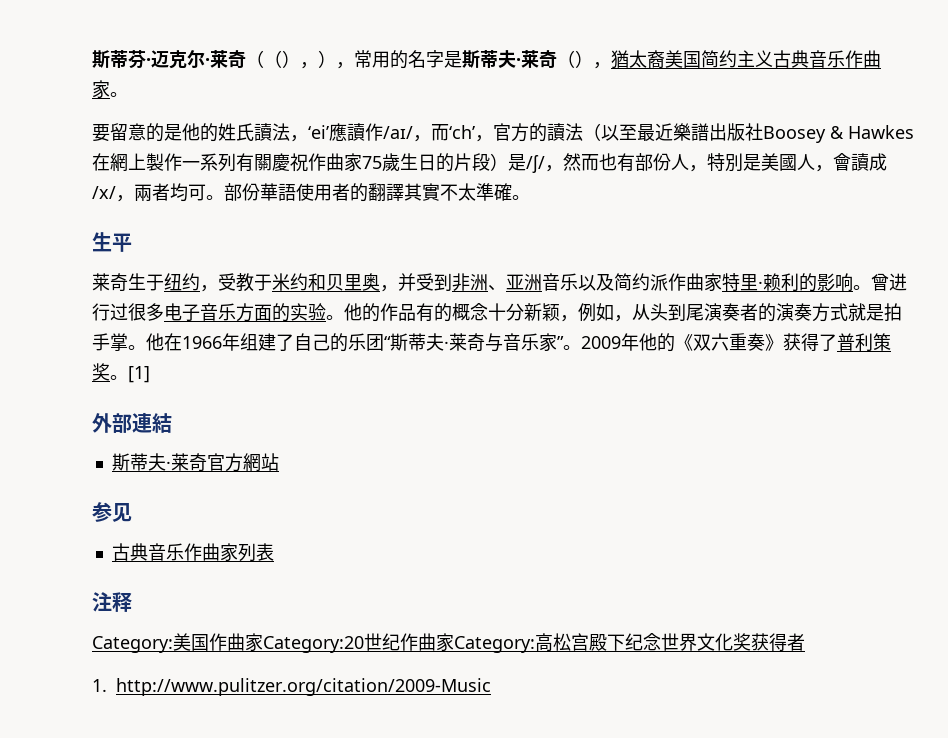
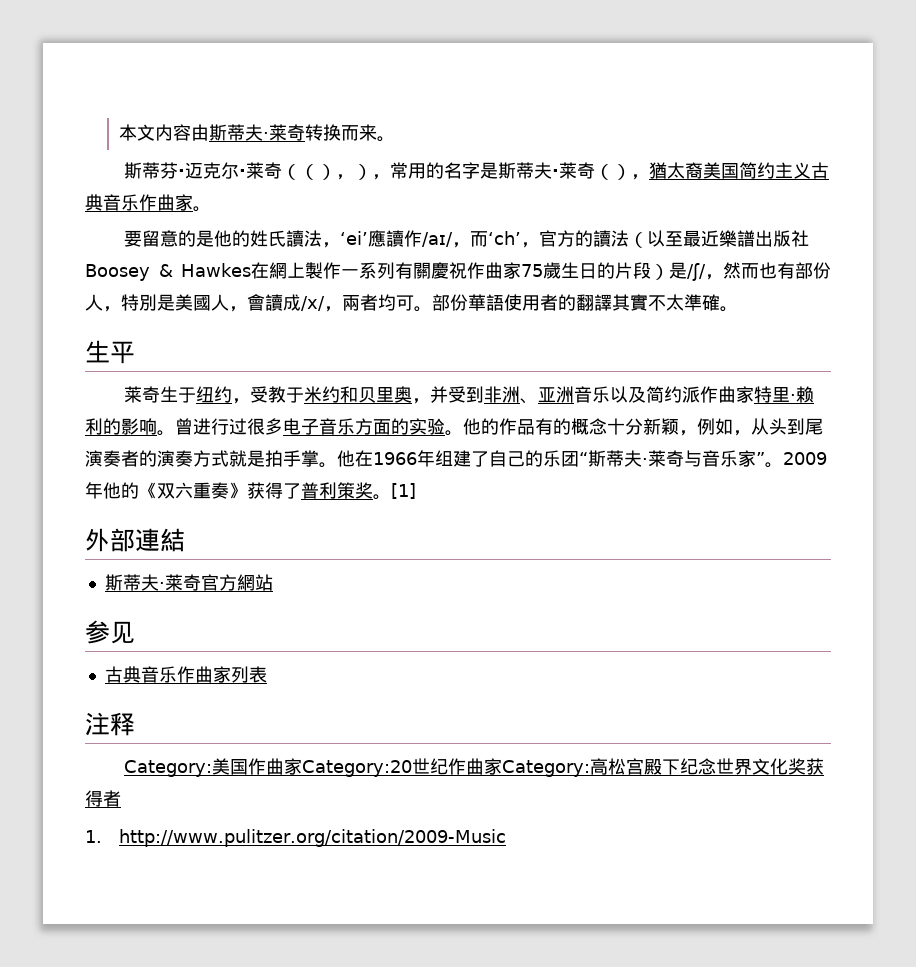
+ 本文内容由斯蒂夫·莱奇转换而来。

